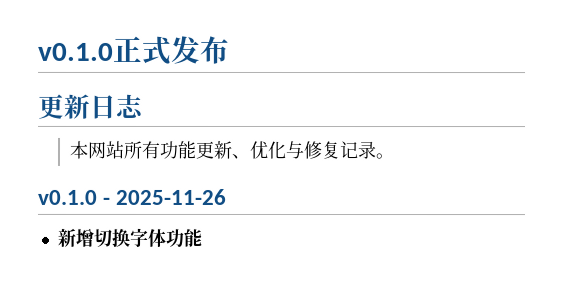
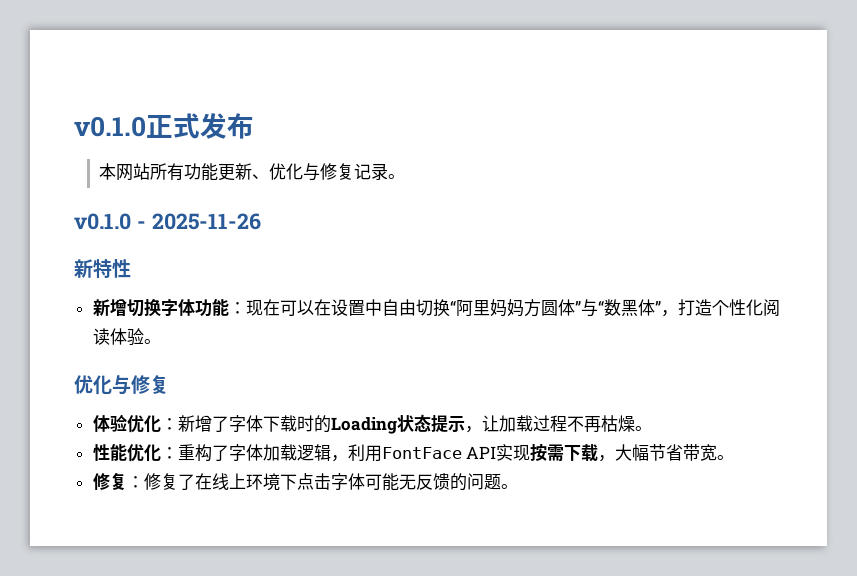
- 更新日志
+ 新特性
- 新增切换字体功能
+ 新增切换字体功能：现在可以在设置中自由切换“阿里妈妈方圆体”与“数黑体”，打造个性化阅读体验。
+ 优化与修复
+ 体验优化：新增了字体下载时的Loading状态提示，让加载过程不再枯燥。
+ 性能优化：重构了字体加载逻辑，利用FontFace API实现按需下载，大幅节省带宽。
+ 修复：修复了在线上环境下点击字体可能无反馈的问题。

